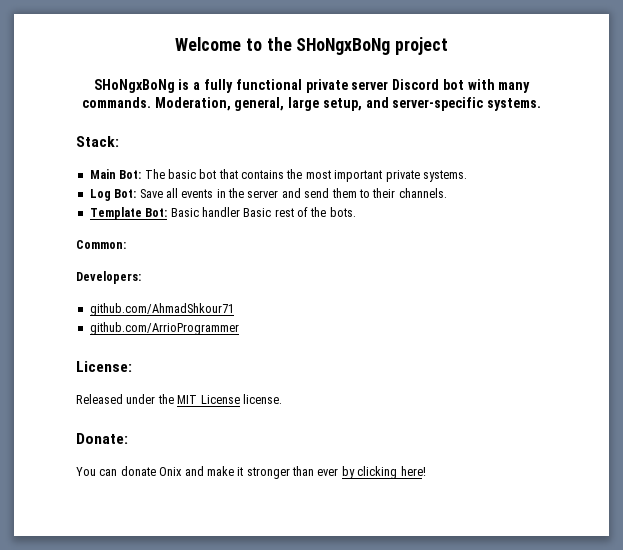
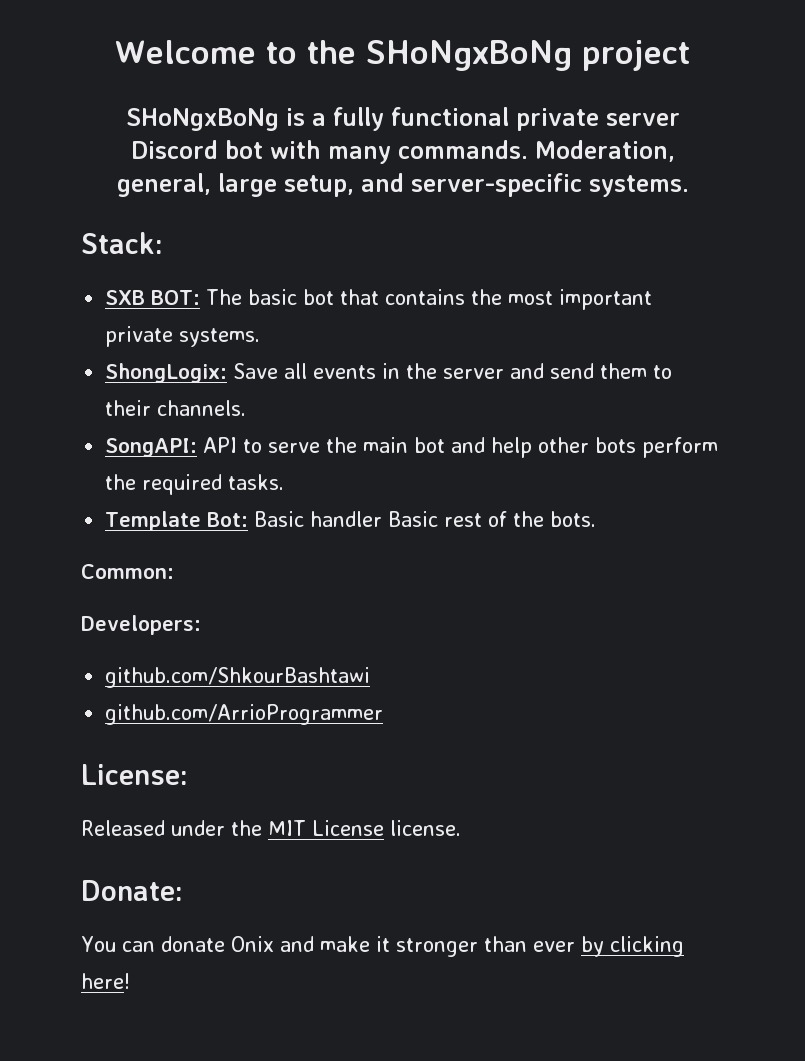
- Main Bot: The basic bot that contains the most important private systems.
+ SXB BOT: The basic bot that contains the most important private systems.
- Log Bot: Save all events in the server and send them to their channels.
+ ShongLogix: Save all events in the server and send them to their channels.
+ SongAPI: API to serve the main bot and help other bots perform the required tasks.
- github.com/AhmadShkour71
+ github.com/ShkourBashtawi

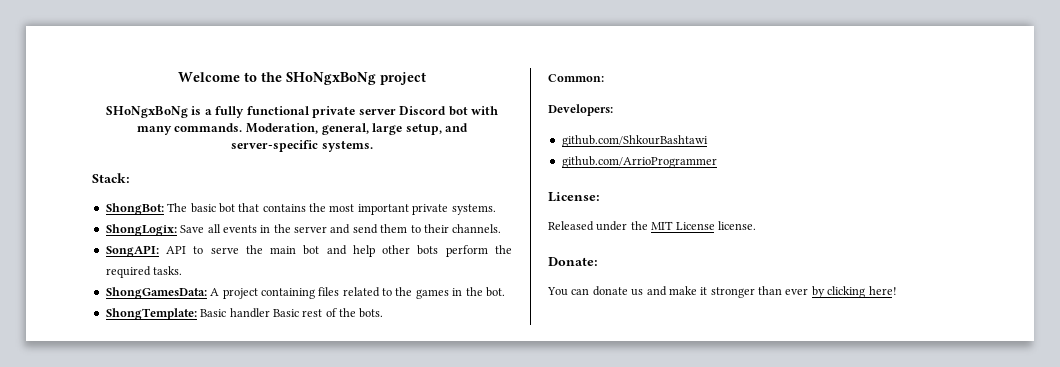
- SXB BOT: The basic bot that contains the most important private systems.
+ ShongBot: The basic bot that contains the most important private systems.
- Template Bot: Basic handler Basic rest of the bots.
+ ShongGamesData: A project containing files related to the games in the bot.
+ ShongTemplate: Basic handler Basic rest of the bots.
- You can donate Onix and make it stronger than ever by clicking here!
+ You can donate us and make it stronger than ever by clicking here!

